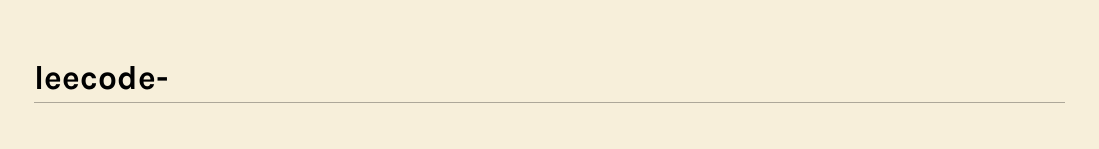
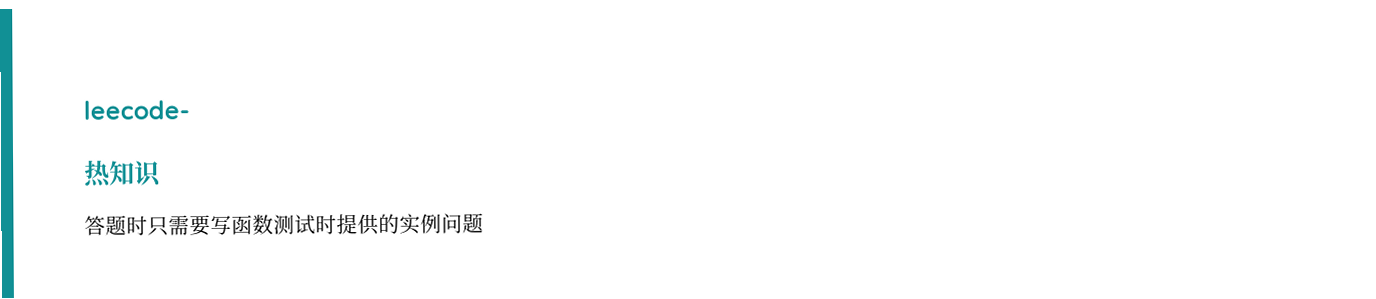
+ 热知识
+ 答题时只需要写函数测试时提供的实例问题

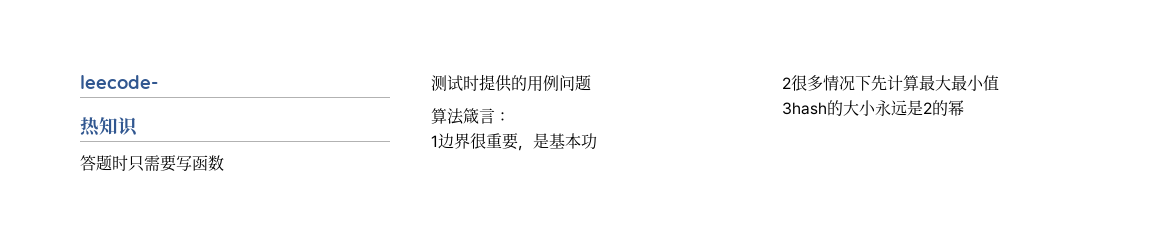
- 答题时只需要写函数测试时提供的实例问题
+ 答题时只需要写函数
+ 测试时提供的用例问题
+ 算法箴言：
+ 1边界很重要，是基本功
+ 2很多情况下先计算最大最小值
+ 3hash的大小永远是2的幂

